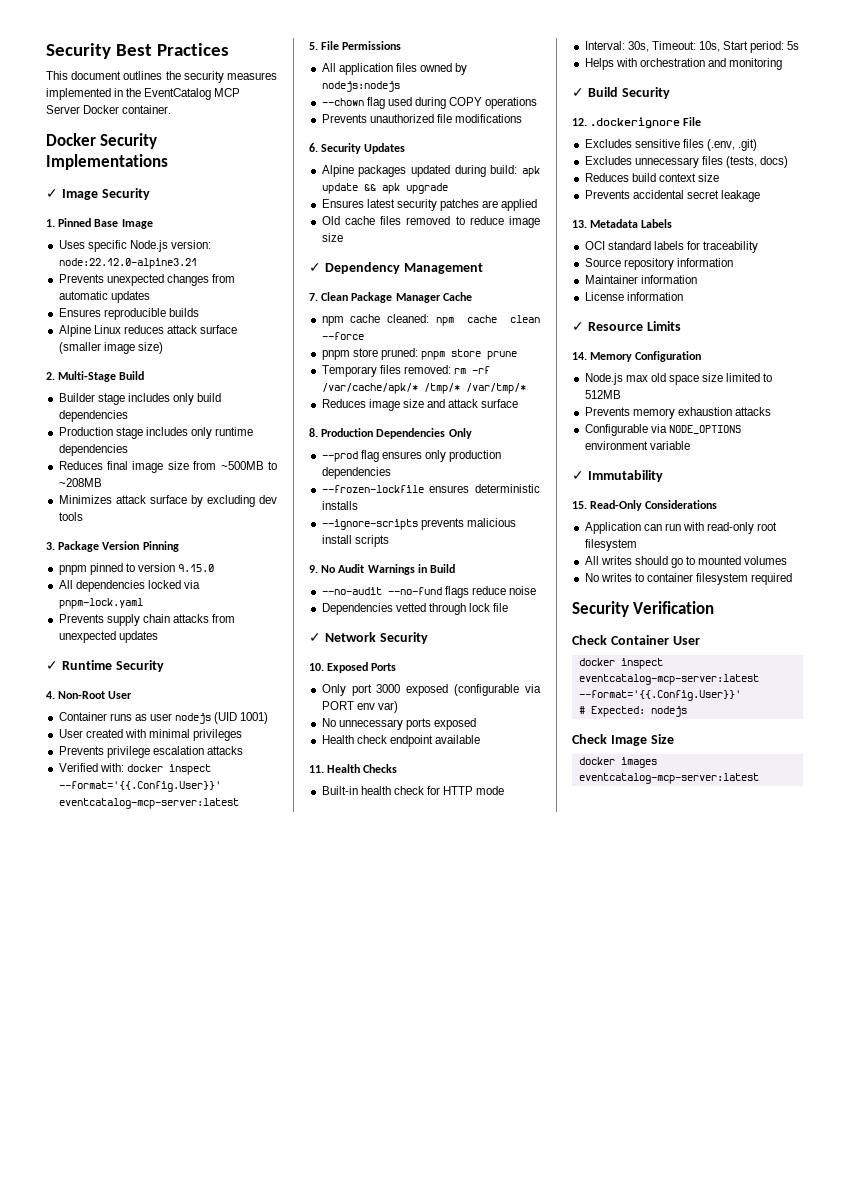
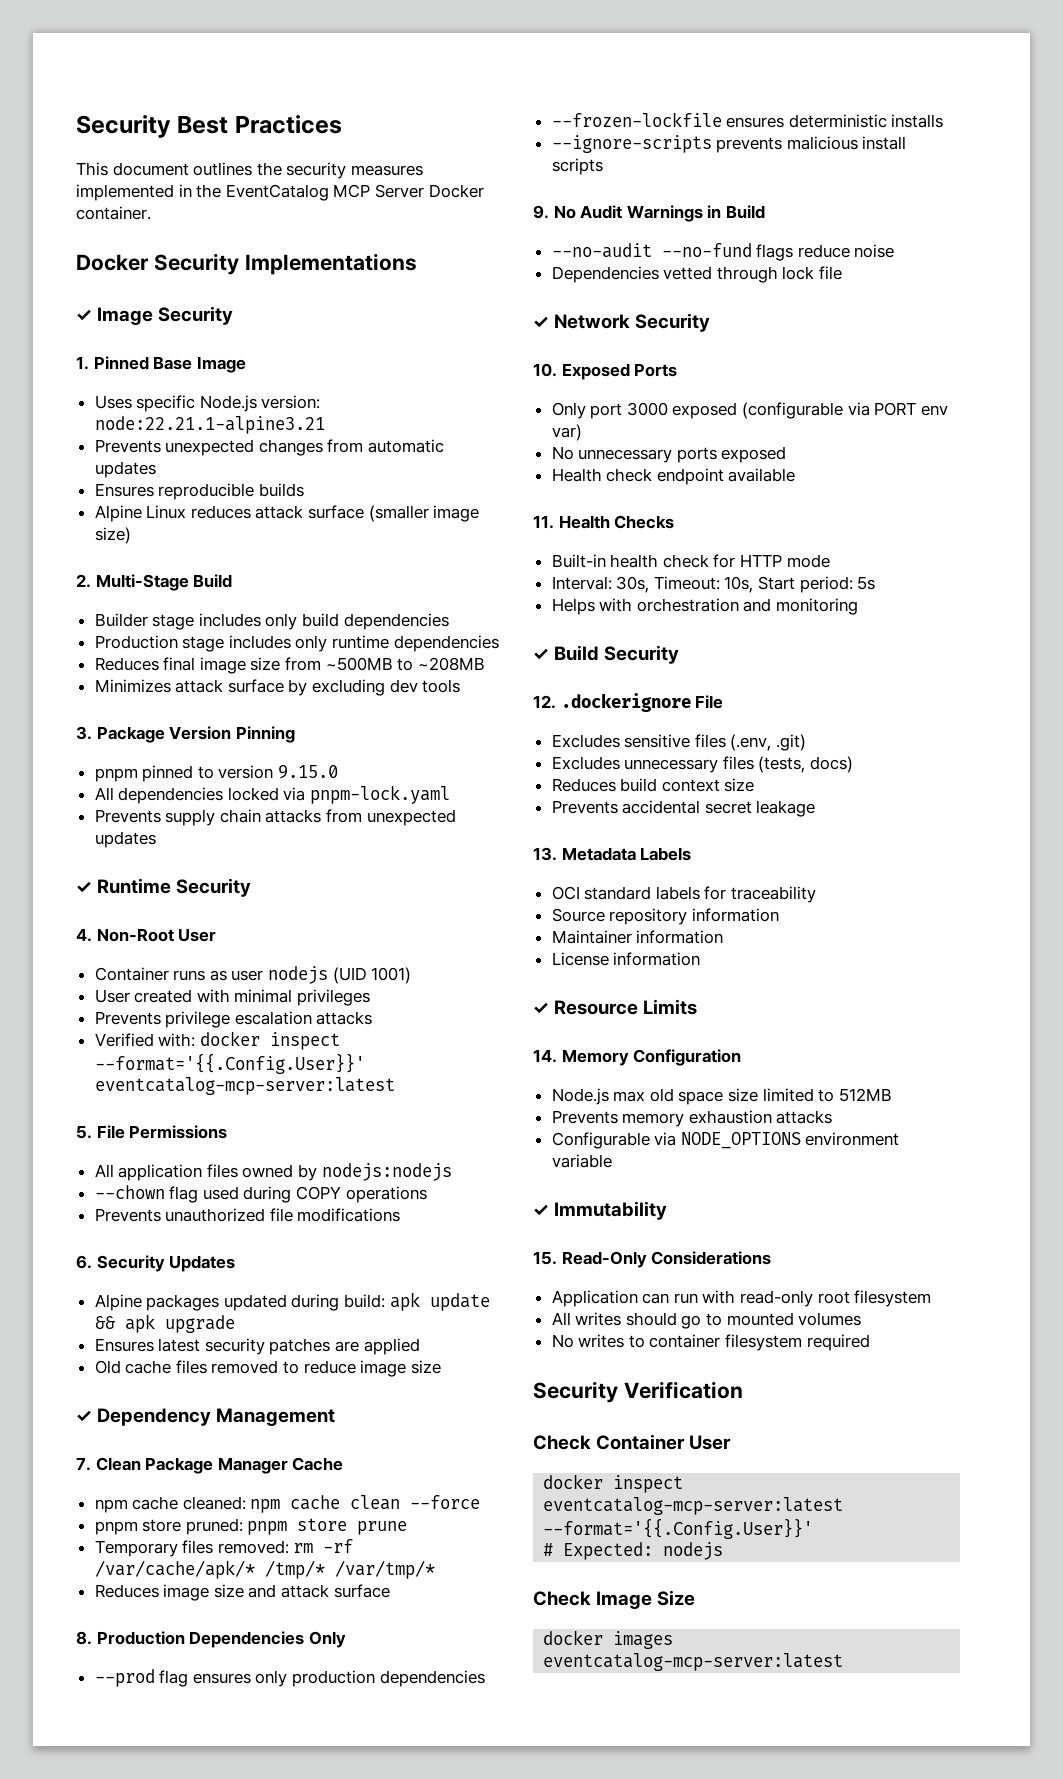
- Uses specific Node.js version: node:22.12.0-alpine3.21
+ Uses specific Node.js version: node:22.21.1-alpine3.21

